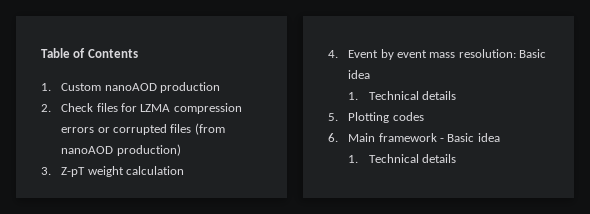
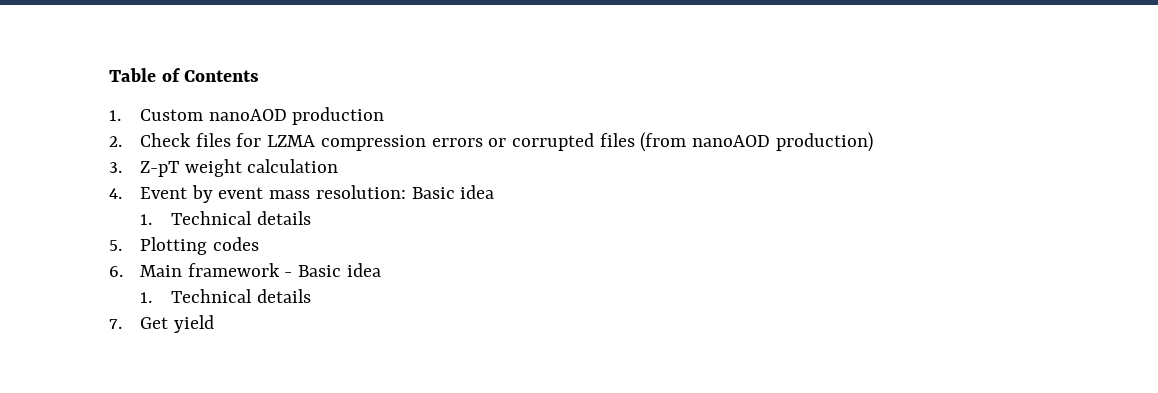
+ 7. Get yield

